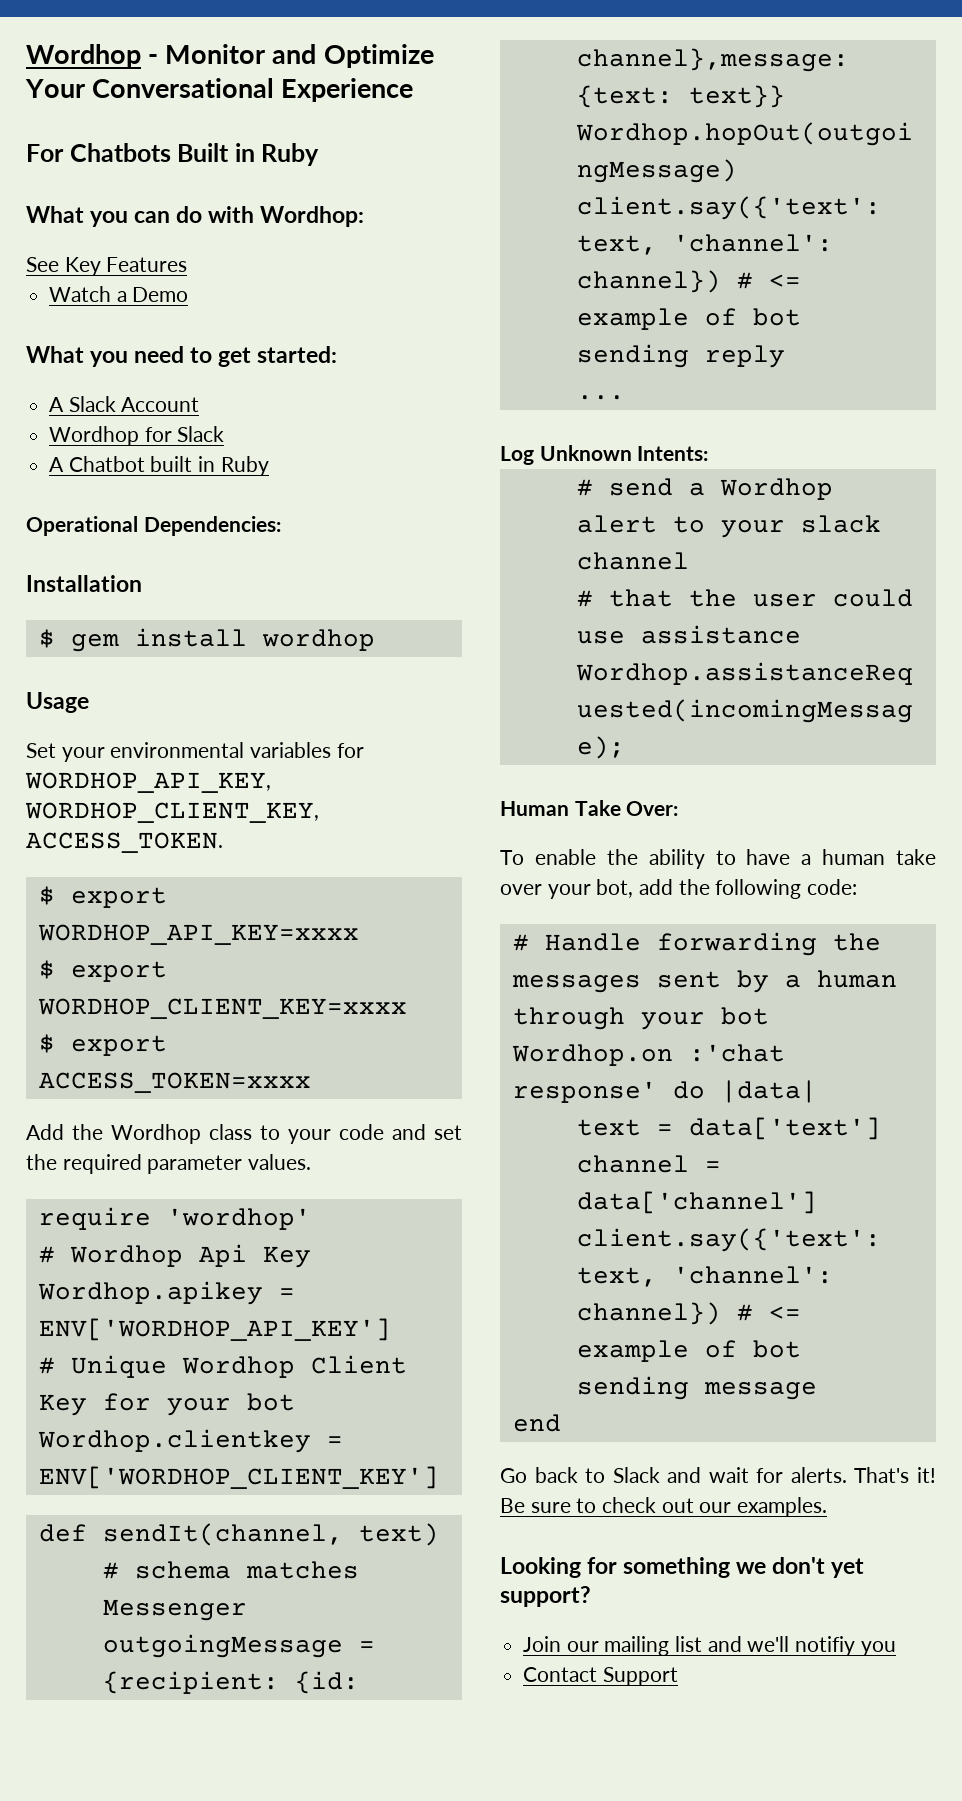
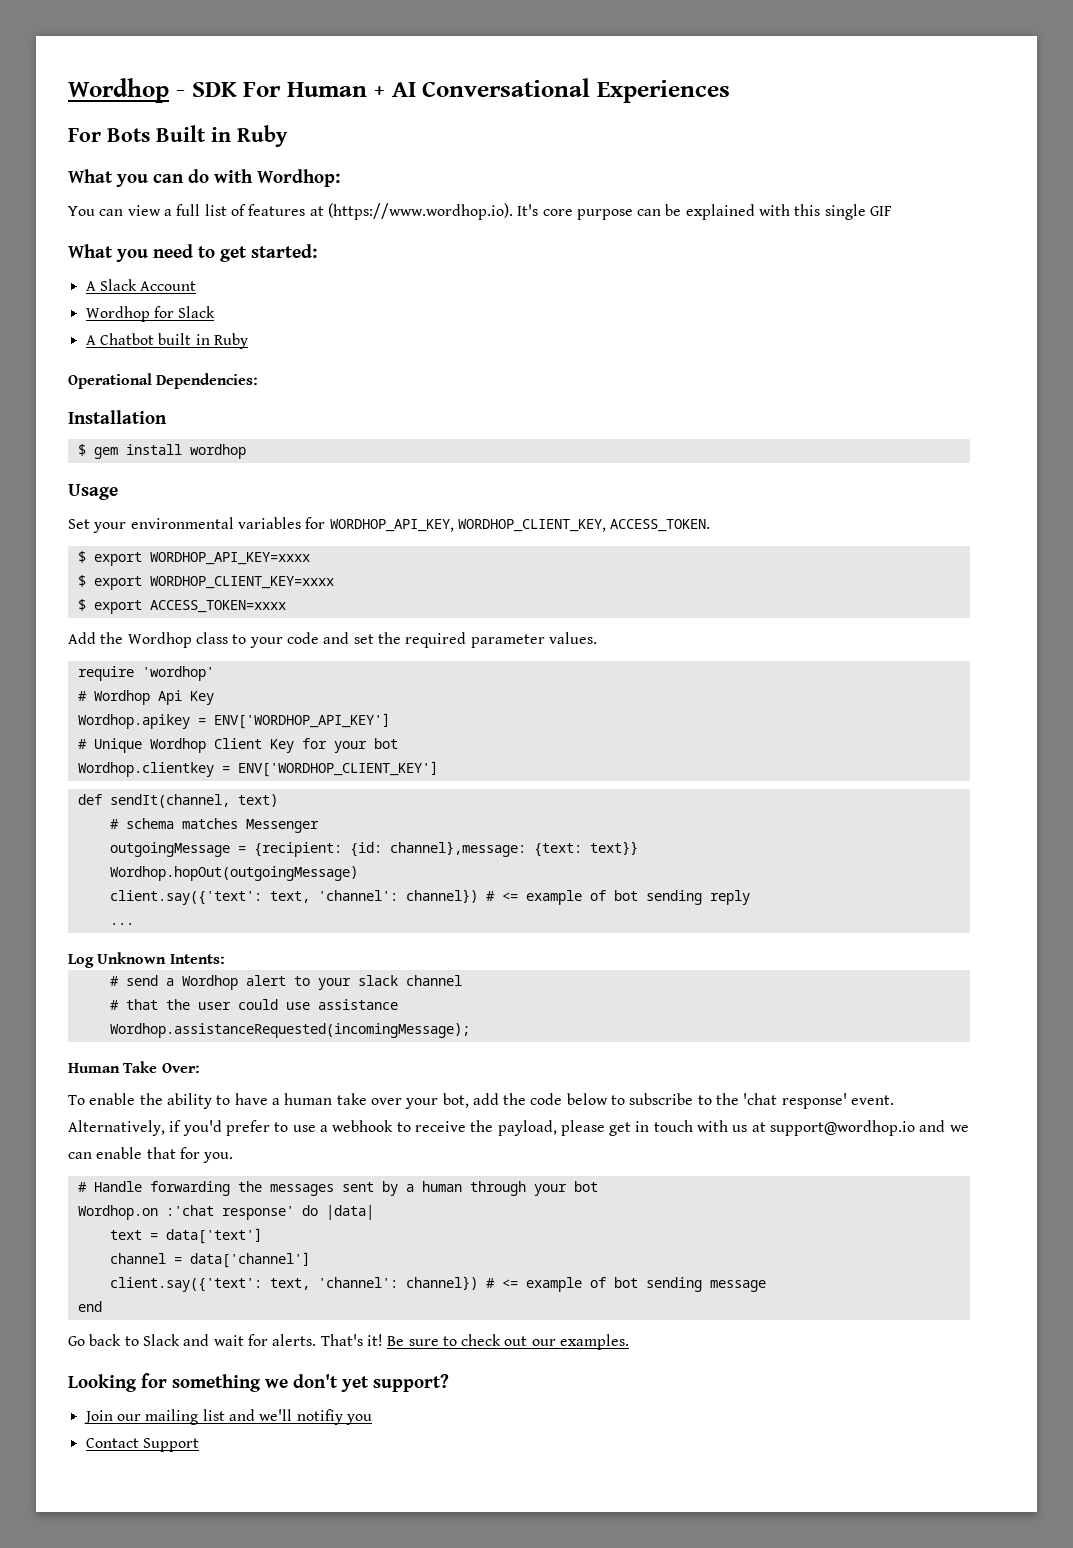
- Wordhop - Monitor and Optimize Your Conversational Experience
- For Chatbots Built in Ruby
+ Wordhop - SDK For Human + AI Conversational Experiences
+ For Bots Built in Ruby
- See Key Features
- Watch a Demo
+ You can view a full list of features at (https://www.wordhop.io). It's core purpose can be explained with this single GIF
- To enable the ability to have a human take over your bot, add the following code:
+ To enable the ability to have a human take over your bot, add the code below to subscribe to the 'chat response' event. Alternatively, if you'd prefer to use a webhook to receive the payload, please get in touch with us at support@wordhop.io and we can enable that for you.

